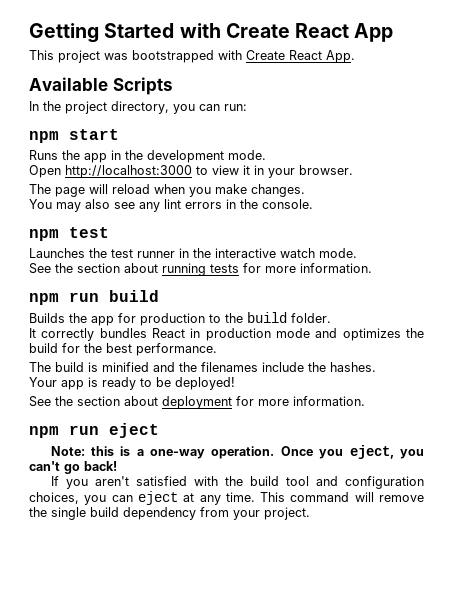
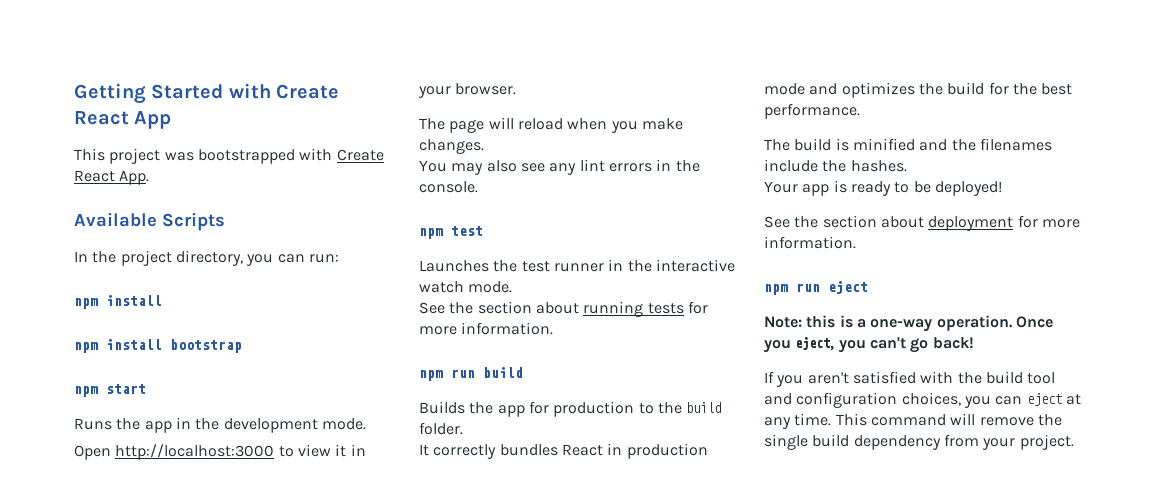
  In the project directory, you can run:
+ npm install
+ npm install bootstrap

